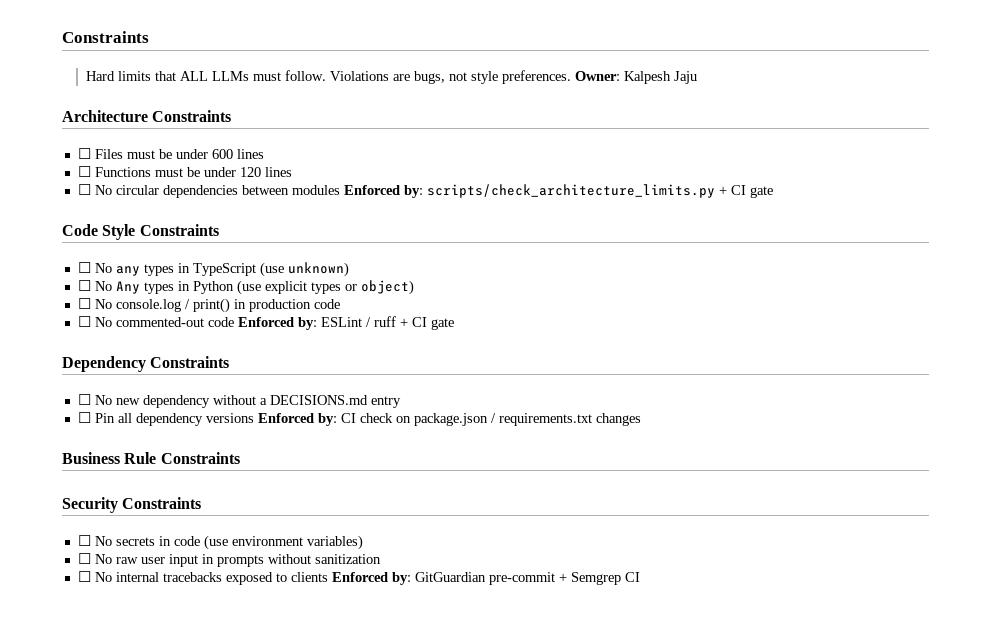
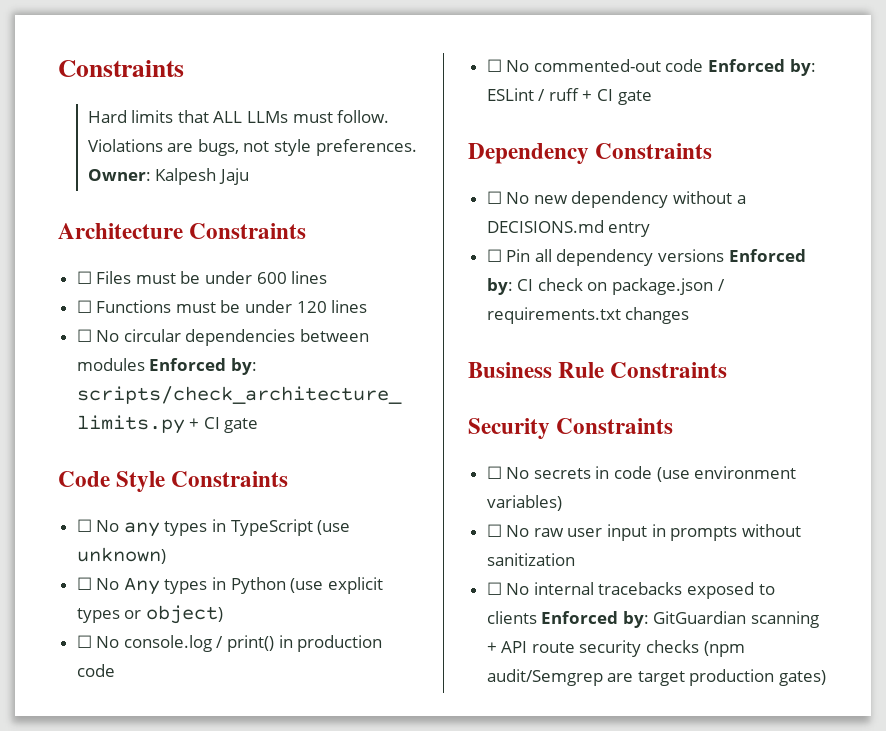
- ☐ No internal tracebacks exposed to clients Enforced by: GitGuardian pre-commit + Semgrep CI
+ ☐ No internal tracebacks exposed to clients Enforced by: GitGuardian scanning + API route security checks (npm audit/Semgrep are target production gates)

